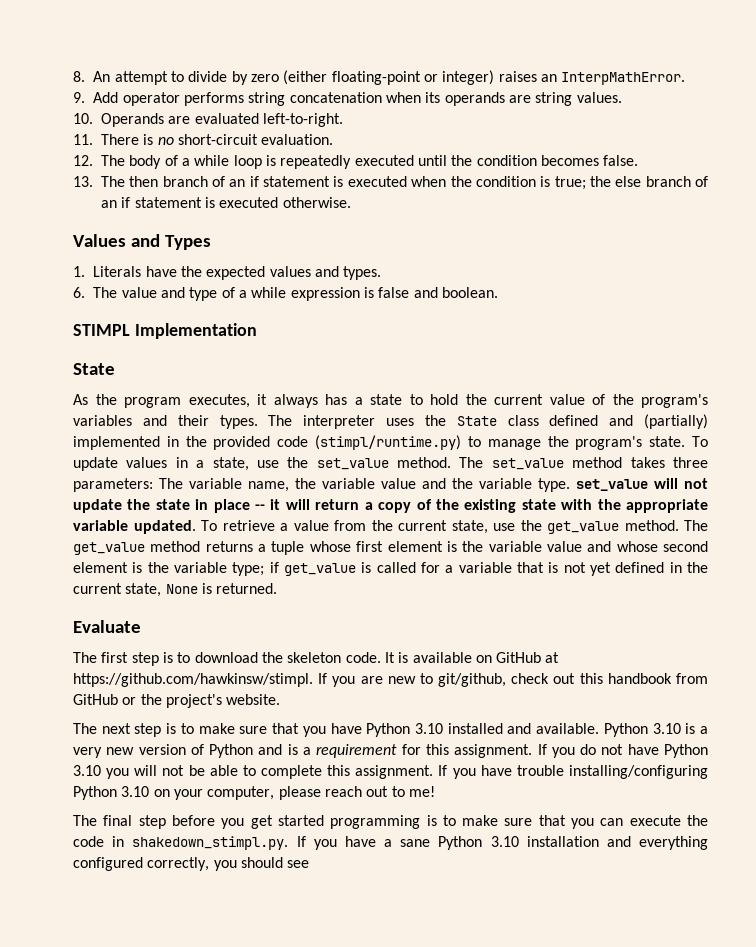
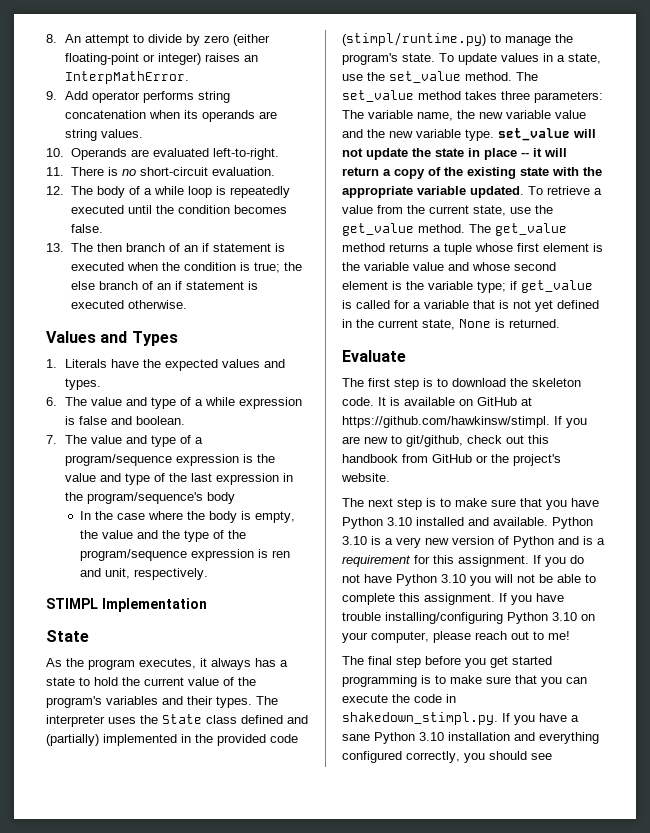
+ 7. The value and type of a program/sequence expression is the value and type of the last expression in the program/sequence's body
+ In the case where the body is empty, the value and the type of the program/sequence expression is ren and unit, respectively.
- The set_value method takes three parameters: The variable name, the variable value and the variable type. set_value will not update the state in place -- it will return a copy of the existing state with the appropriate variable updated.
+ The set_value method takes three parameters: The variable name, the new variable value and the new variable type. set_value will not update the state in place -- it will return a copy of the existing state with the appropriate variable updated.

